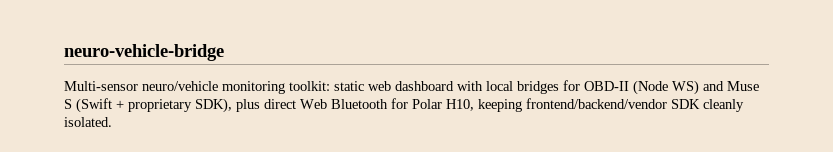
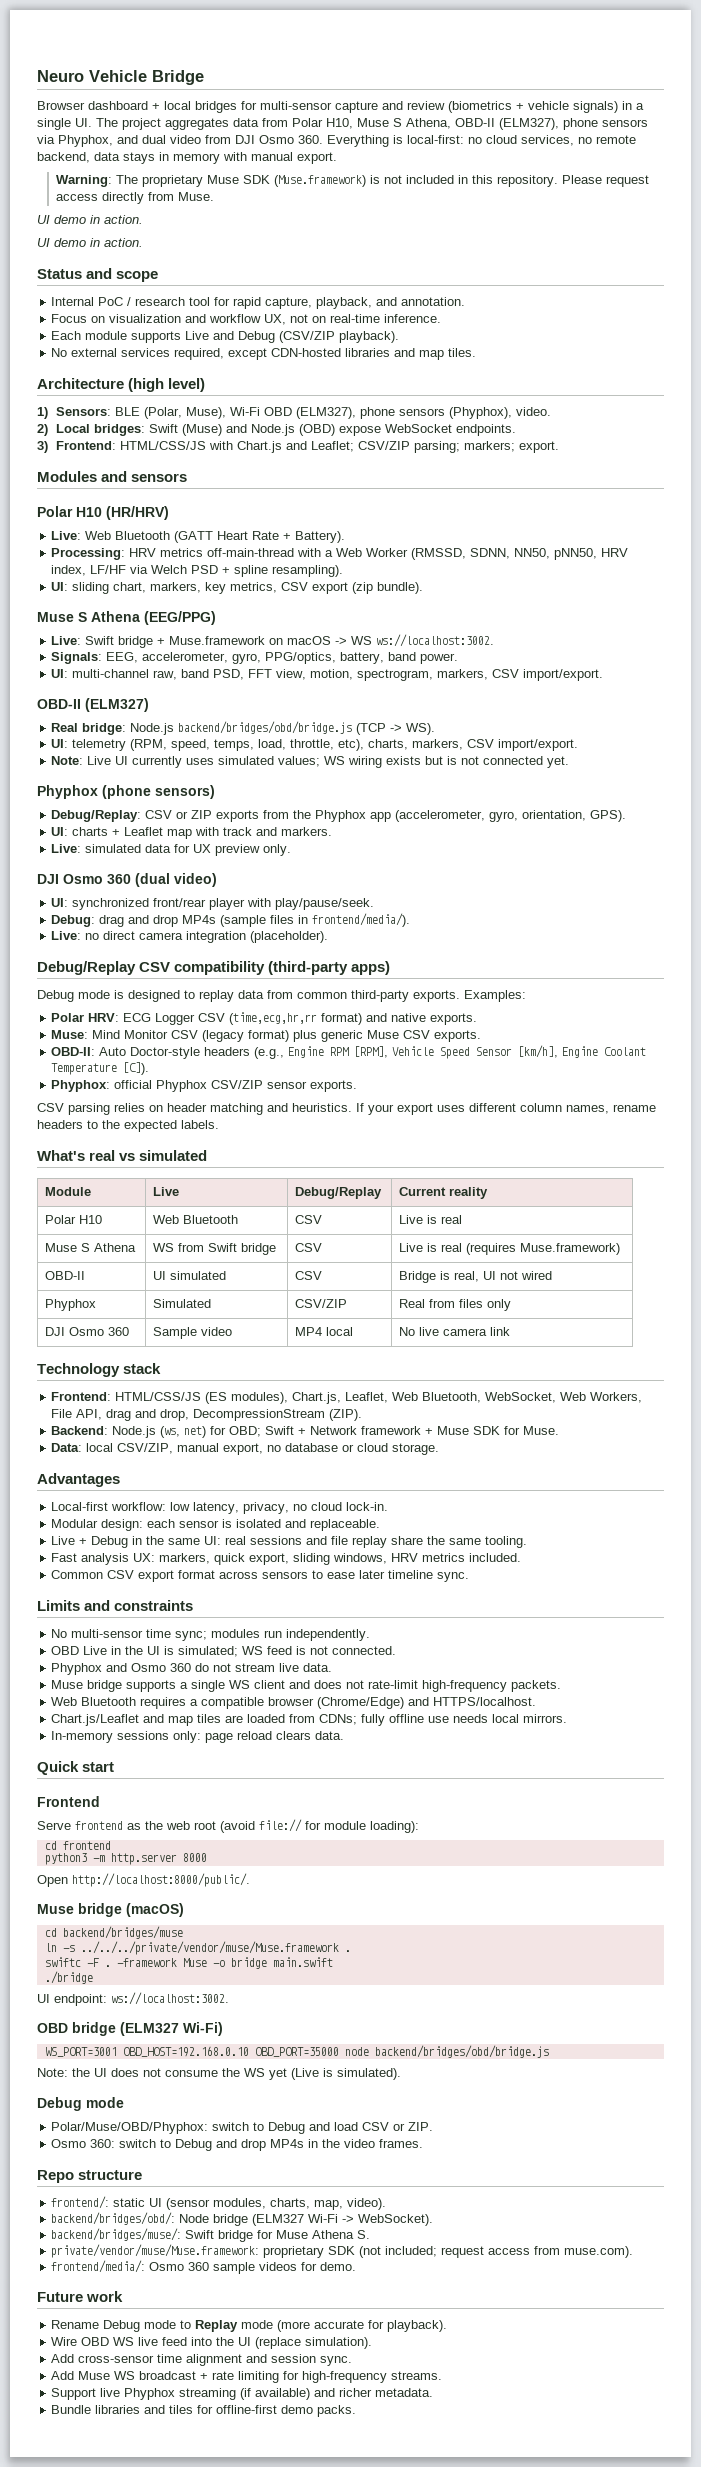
- neuro-vehicle-bridge
- Multi‑sensor neuro/vehicle monitoring toolkit: static web dashboard with local bridges for OBD‑II (Node WS) and Muse S (Swift + proprietary SDK), plus direct Web Bluetooth for Polar H10, keeping frontend/backend/vendor SDK cleanly isolated.
+ Neuro Vehicle Bridge
+ Browser dashboard + local bridges for multi-sensor capture and review (biometrics + vehicle signals) in a single UI. The project aggregates data from Polar H10, Muse S Athena, OBD-II (ELM327), phone sensors via Phyphox, and dual video from DJI Osmo 360. Everything is local-first: no cloud services, no remote backend, data stays in memory with manual export.
+ Warning: The proprietary Muse SDK (Muse.framework) is not included in this repository. Please request access directly from Muse.
+ UI demo in action.
+ UI demo in action.
+ Status and scope
+ Internal PoC / research tool for rapid capture, playback, and annotation.
+ Focus on visualization and workflow UX, not on real-time inference.
+ Each module supports Live and Debug (CSV/ZIP playback).
+ No external services required, except CDN-hosted libraries and map tiles.
+ Architecture (high level)
+ 1) Sensors: BLE (Polar, Muse), Wi-Fi OBD (ELM327), phone sensors (Phyphox), video.
+ 2) Local bridges: Swift (Muse) and Node.js (OBD) expose WebSocket endpoints.
+ 3) Frontend: HTML/CSS/JS with Chart.js and Leaflet; CSV/ZIP parsing; markers; export.
+ Modules and sensors
+ Polar H10 (HR/HRV)
+ Live: Web Bluetooth (GATT Heart Rate + Battery).
+ Processing: HRV metrics off-main-thread with a Web Worker (RMSSD, SDNN, NN50, pNN50, HRV index, LF/HF via Welch PSD + spline resampling).
+ UI: sliding chart, markers, key metrics, CSV export (zip bundle).
+ Muse S Athena (EEG/PPG)
+ Live: Swift bridge + Muse.framework on macOS -> WS ws://localhost:3002.
+ Signals: EEG, accelerometer, gyro, PPG/optics, battery, band power.
+ UI: multi-channel raw, band PSD, FFT view, motion, spectrogram, markers, CSV import/export.
+ OBD-II (ELM327)
+ Real bridge: Node.js backend/bridges/obd/bridge.js (TCP -> WS).
+ UI: telemetry (RPM, speed, temps, load, throttle, etc), charts, markers, CSV import/export.
+ Note: Live UI currently uses simulated values; WS wiring exists but is not connected yet.
+ Phyphox (phone sensors)
+ Debug/Replay: CSV or ZIP exports from the Phyphox app (accelerometer, gyro, orientation, GPS).
+ UI: charts + Leaflet map with track and markers.
+ Live: simulated data for UX preview only.
+ DJI Osmo 360 (dual video)
+ UI: synchronized front/rear player with play/pause/seek.
+ Debug: drag and drop MP4s (sample files in frontend/media/).
+ Live: no direct camera integration (placeholder).
+ Debug/Replay CSV compatibility (third-party apps)
+ Debug mode is designed to replay data from common third-party exports. Examples:
+ Polar HRV: ECG Logger CSV (time,ecg,hr,rr format) and native exports.
+ Muse: Mind Monitor CSV (legacy format) plus generic Muse CSV exports.
+ OBD-II: Auto Doctor-style headers (e.g., Engine RPM [RPM], Vehicle Speed Sensor [km/h], Engine Coolant Temperature [C]).
+ Phyphox: official Phyphox CSV/ZIP sensor exports.
+ CSV parsing relies on header matching and heuristics. If your export uses different column names, rename headers to the expected labels.
+ What's real vs simulated
+ Module | Live | Debug/Replay | Current reality
+ Polar H10 | Web Bluetooth | CSV | Live is real
+ Muse S Athena | WS from Swift bridge | CSV | Live is real (requires Muse.framework)
+ OBD-II | UI simulated | CSV | Bridge is real, UI not wired
+ Phyphox | Simulated | CSV/ZIP | Real from files only
+ DJI Osmo 360 | Sample video | MP4 local | No live camera link
+ Technology stack
+ Frontend: HTML/CSS/JS (ES modules), Chart.js, Leaflet, Web Bluetooth, WebSocket, Web Workers, File API, drag and drop, DecompressionStream (ZIP).
+ Backend: Node.js (ws, net) for OBD; Swift + Network framework + Muse SDK for Muse.
+ Data: local CSV/ZIP, manual export, no database or cloud storage.
+ Advantages
+ Local-first workflow: low latency, privacy, no cloud lock-in.
+ Modular design: each sensor is isolated and replaceable.
+ Live + Debug in the same UI: real sessions and file replay share the same tooling.
+ Fast analysis UX: markers, quick export, sliding windows, HRV metrics included.
+ Common CSV export format across sensors to ease later timeline sync.
+ Limits and constraints
+ No multi-sensor time sync; modules run independently.
+ OBD Live in the UI is simulated; WS feed is not connected.
+ Phyphox and Osmo 360 do not stream live data.
+ Muse bridge supports a single WS client and does not rate-limit high-frequency packets.
+ Web Bluetooth requires a compatible browser (Chrome/Edge) and HTTPS/localhost.
+ Chart.js/Leaflet and map tiles are loaded from CDNs; fully offline use needs local mirrors.
+ In-memory sessions only: page reload clears data.
+ Quick start
+ Frontend
+ Serve frontend as the web root (avoid file:// for module loading):
+ cd frontend
+ python3 -m http.server 8000
+ Open http://localhost:8000/public/.
+ Muse bridge (macOS)
+ cd backend/bridges/muse
+ ln -s ../../../private/vendor/muse/Muse.framework .
+ swiftc -F . -framework Muse -o bridge main.swift
+ ./bridge
+ UI endpoint: ws://localhost:3002.
+ OBD bridge (ELM327 Wi-Fi)
+ WS_PORT=3001 OBD_HOST=192.168.0.10 OBD_PORT=35000 node backend/bridges/obd/bridge.js
+ Note: the UI does not consume the WS yet (Live is simulated).
+ Debug mode
+ Polar/Muse/OBD/Phyphox: switch to Debug and load CSV or ZIP.
+ Osmo 360: switch to Debug and drop MP4s in the video frames.
+ Repo structure
+ frontend/: static UI (sensor modules, charts, map, video).
+ backend/bridges/obd/: Node bridge (ELM327 Wi-Fi -> WebSocket).
+ backend/bridges/muse/: Swift bridge for Muse Athena S.
+ private/vendor/muse/Muse.framework: proprietary SDK (not included; request access from muse.com).
+ frontend/media/: Osmo 360 sample videos for demo.
+ Future work
+ Rename Debug mode to Replay mode (more accurate for playback).
+ Wire OBD WS live feed into the UI (replace simulation).
+ Add cross-sensor time alignment and session sync.
+ Add Muse WS broadcast + rate limiting for high-frequency streams.
+ Support live Phyphox streaming (if available) and richer metadata.
+ Bundle libraries and tiles for offline-first demo packs.

